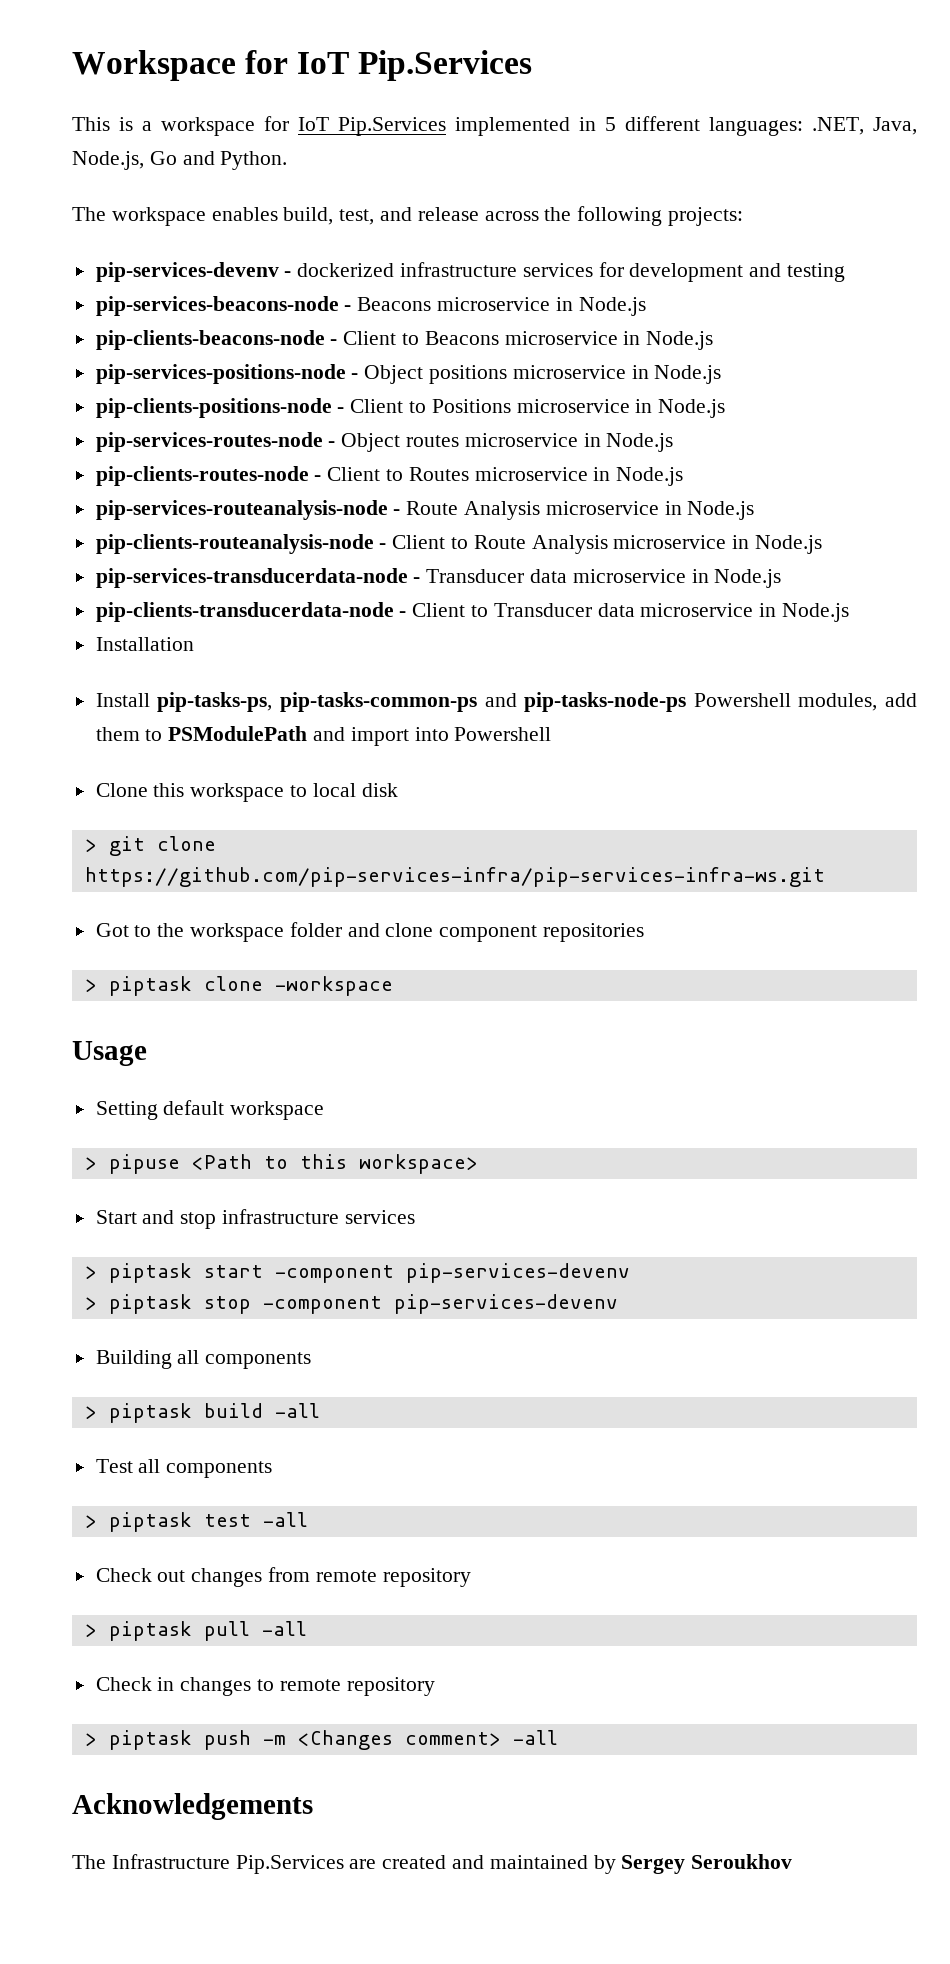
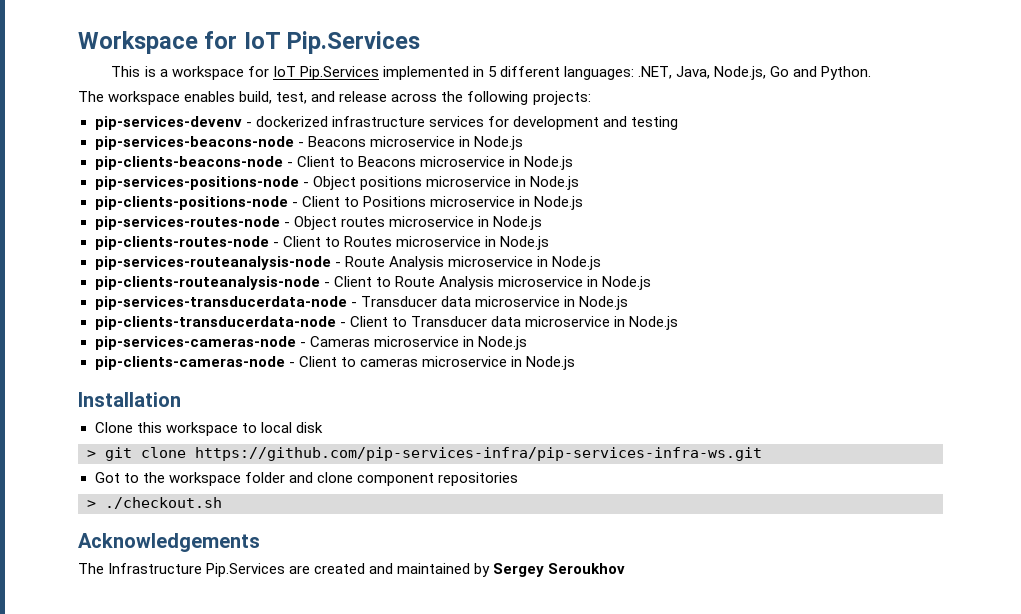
+ pip-services-cameras-node - Cameras microservice in Node.js
+ pip-clients-cameras-node - Client to cameras microservice in Node.js
  Installation
- Install pip-tasks-ps, pip-tasks-common-ps and pip-tasks-node-ps Powershell modules, add them to PSModulePath and import into Powershell
- > piptask clone -workspace
- Usage
- Setting default workspace
- > pipuse <Path to this workspace>
- Start and stop infrastructure services
- > piptask start -component pip-services-devenv
- > piptask stop -component pip-services-devenv
- Building all components
- > piptask build -all
- Test all components
- > piptask test -all
- Check out changes from remote repository
- > piptask pull -all
- Check in changes to remote repository
- > piptask push -m <Changes comment> -all
+ > ./checkout.sh

